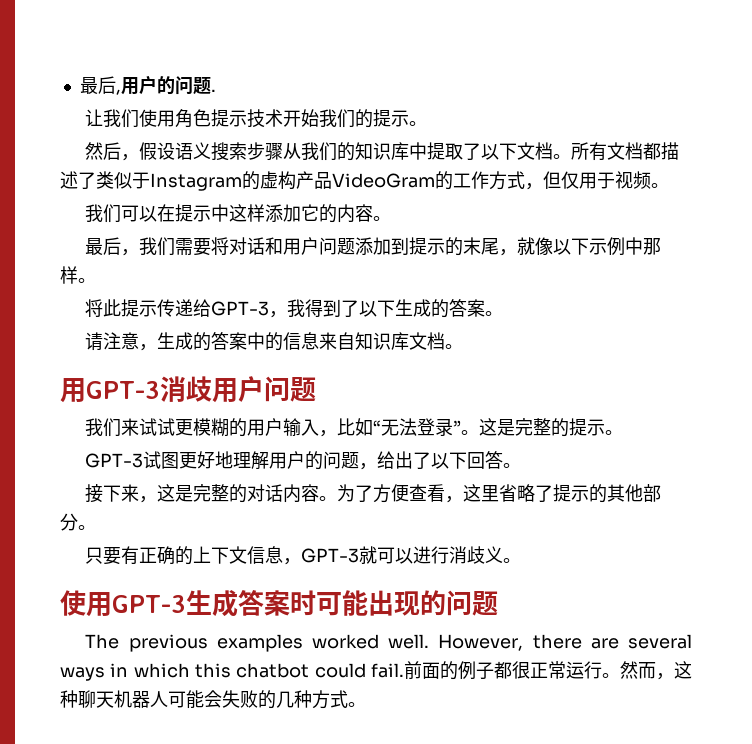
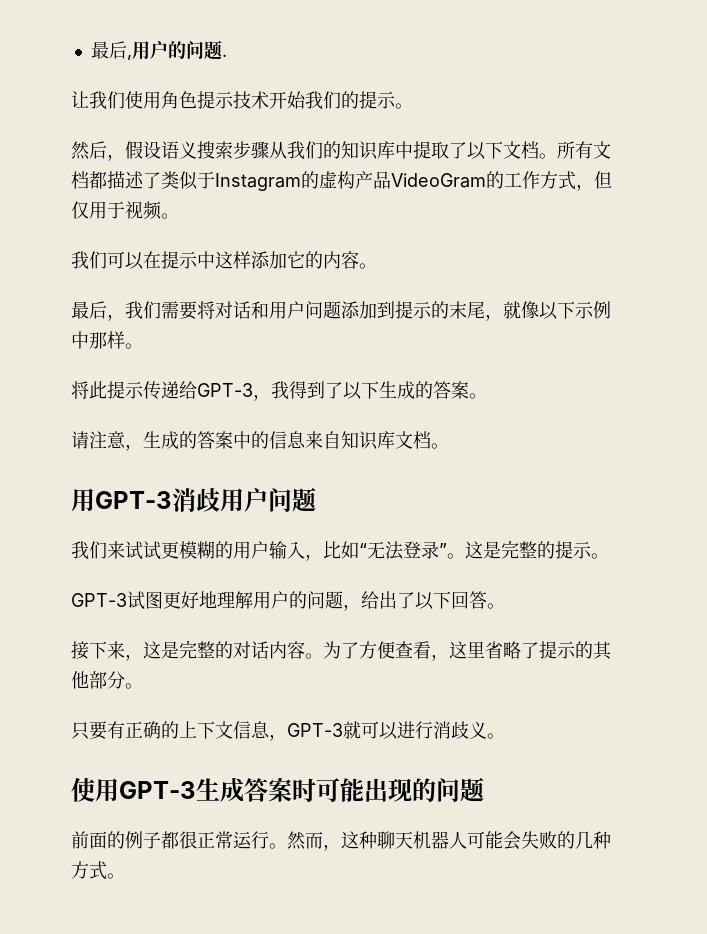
- The previous examples worked well. However, there are several ways in which this chatbot could fail.

